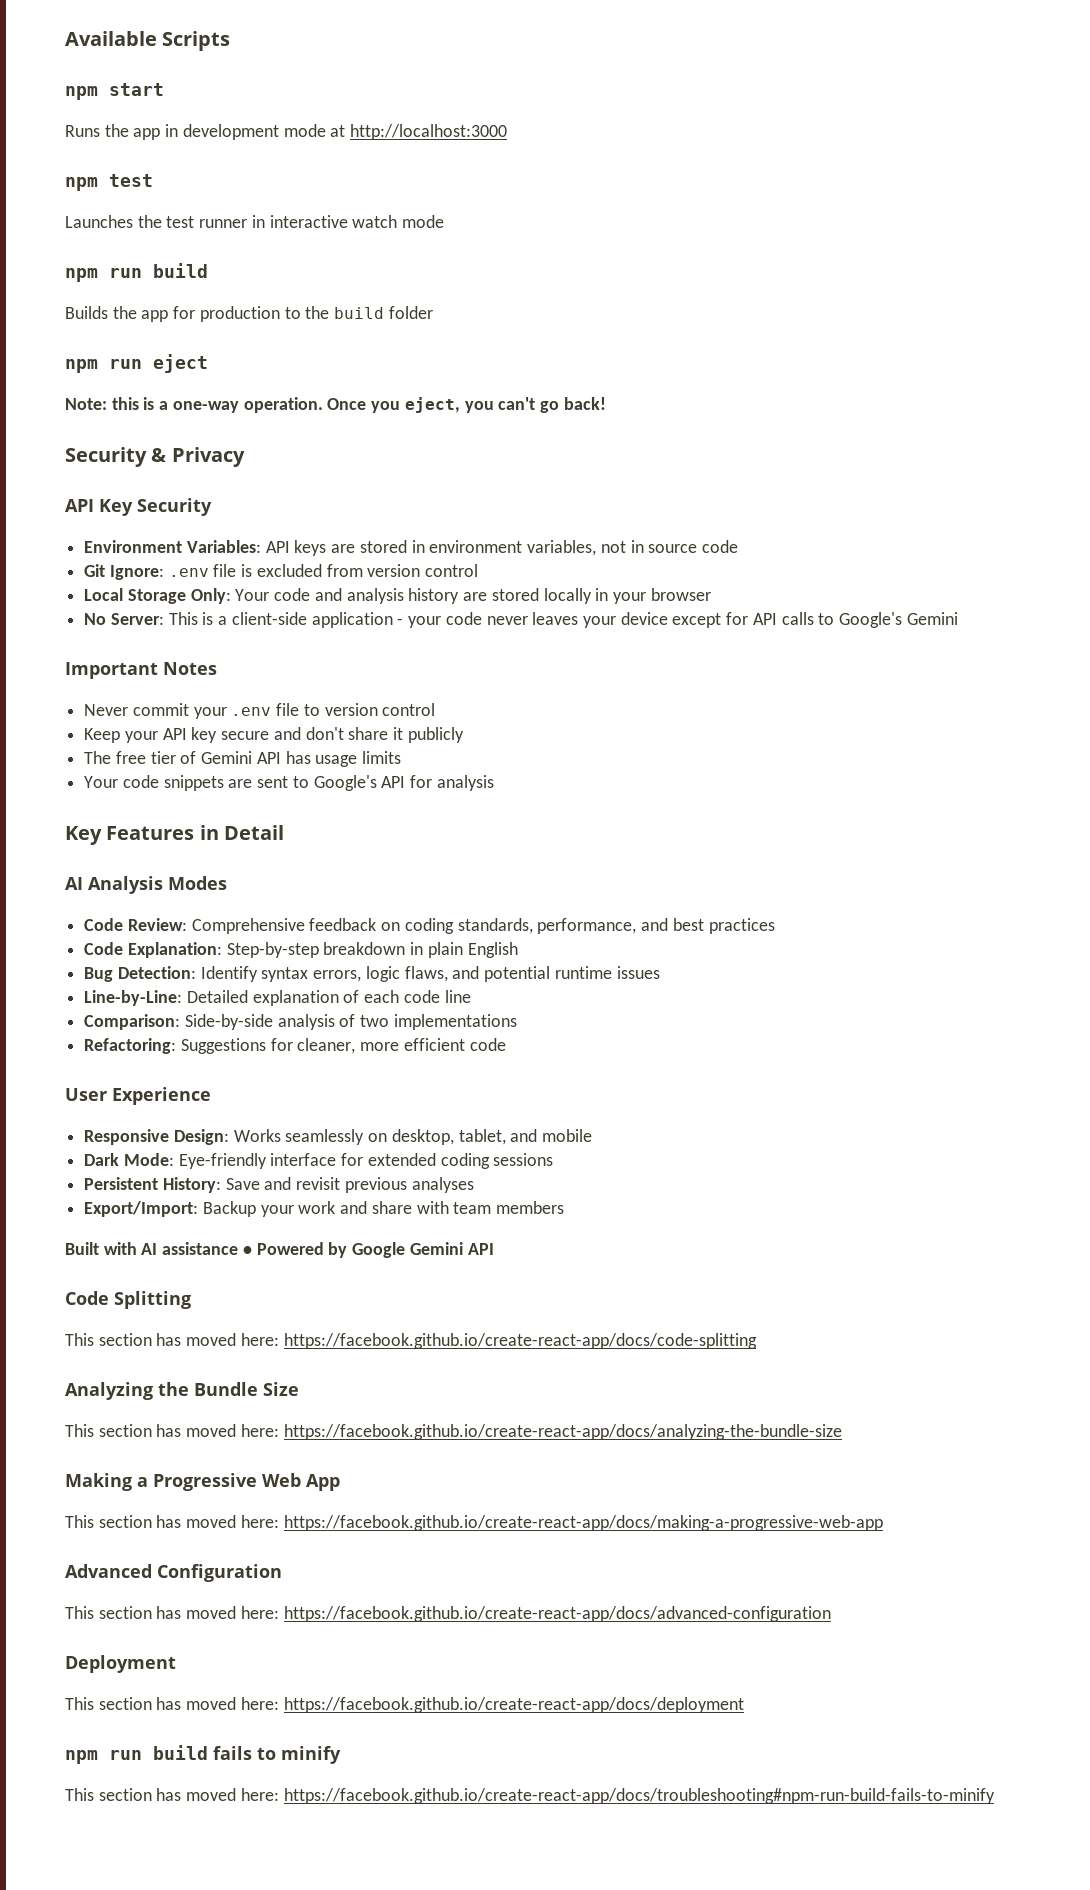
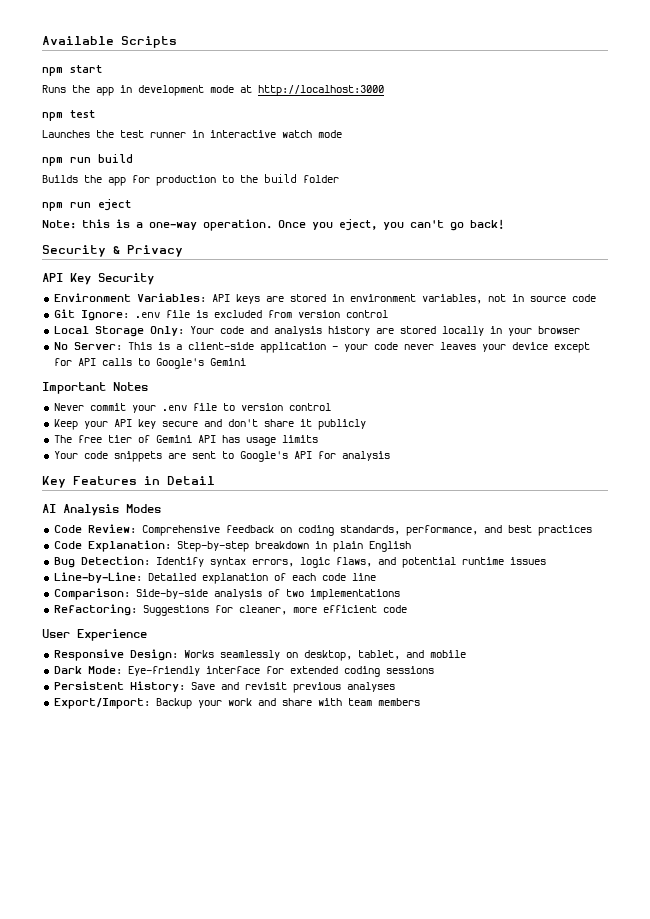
- Built with AI assistance • Powered by Google Gemini API
- Code Splitting
- This section has moved here: https://facebook.github.io/create-react-app/docs/code-splitting
- Analyzing the Bundle Size
- This section has moved here: https://facebook.github.io/create-react-app/docs/analyzing-the-bundle-size
- Making a Progressive Web App
- This section has moved here: https://facebook.github.io/create-react-app/docs/making-a-progressive-web-app
- Advanced Configuration
- This section has moved here: https://facebook.github.io/create-react-app/docs/advanced-configuration
- Deployment
- This section has moved here: https://facebook.github.io/create-react-app/docs/deployment
- npm run build fails to minify
- This section has moved here: https://facebook.github.io/create-react-app/docs/troubleshooting#npm-run-build-fails-to-minify

